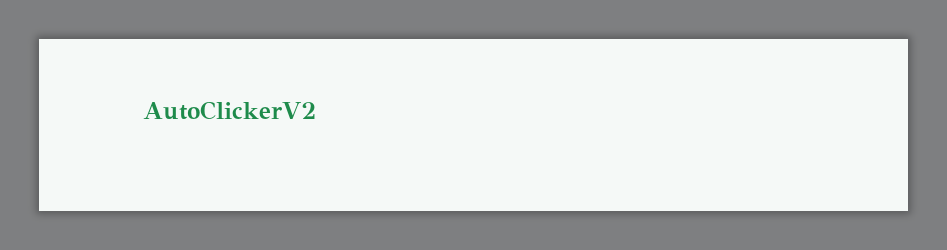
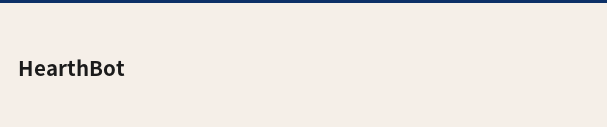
- AutoClickerV2
+ HearthBot

